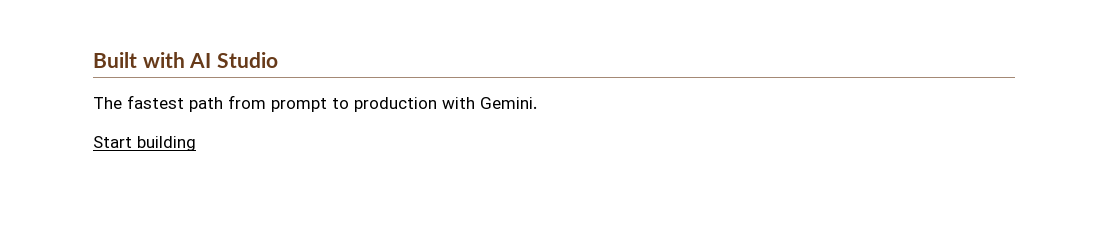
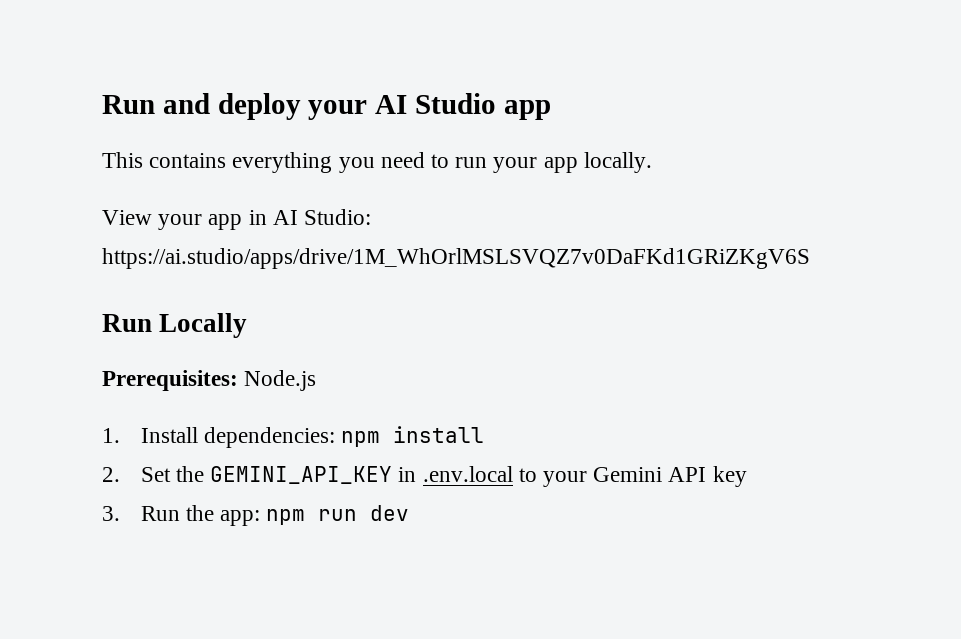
- Built with AI Studio
- The fastest path from prompt to production with Gemini.
- Start building
+ Run and deploy your AI Studio app
+ This contains everything you need to run your app locally.
+ View your app in AI Studio: https://ai.studio/apps/drive/1M_WhOrlMSLSVQZ7v0DaFKd1GRiZKgV6S
+ Run Locally
+ Prerequisites: Node.js
+ 1. Install dependencies: npm install
+ 2. Set the GEMINI_API_KEY in .env.local to your Gemini API key
+ 3. Run the app: npm run dev

